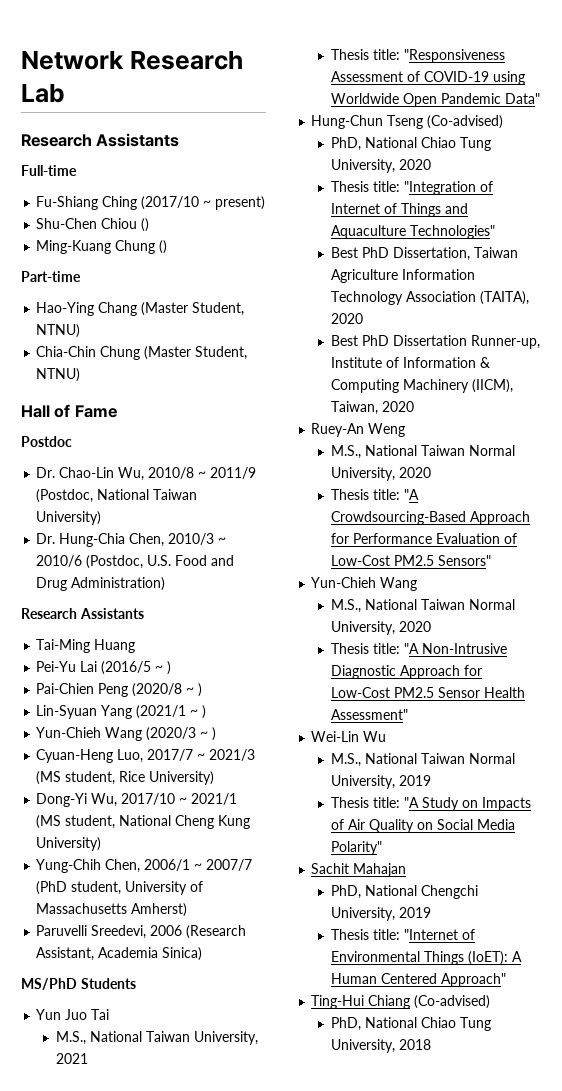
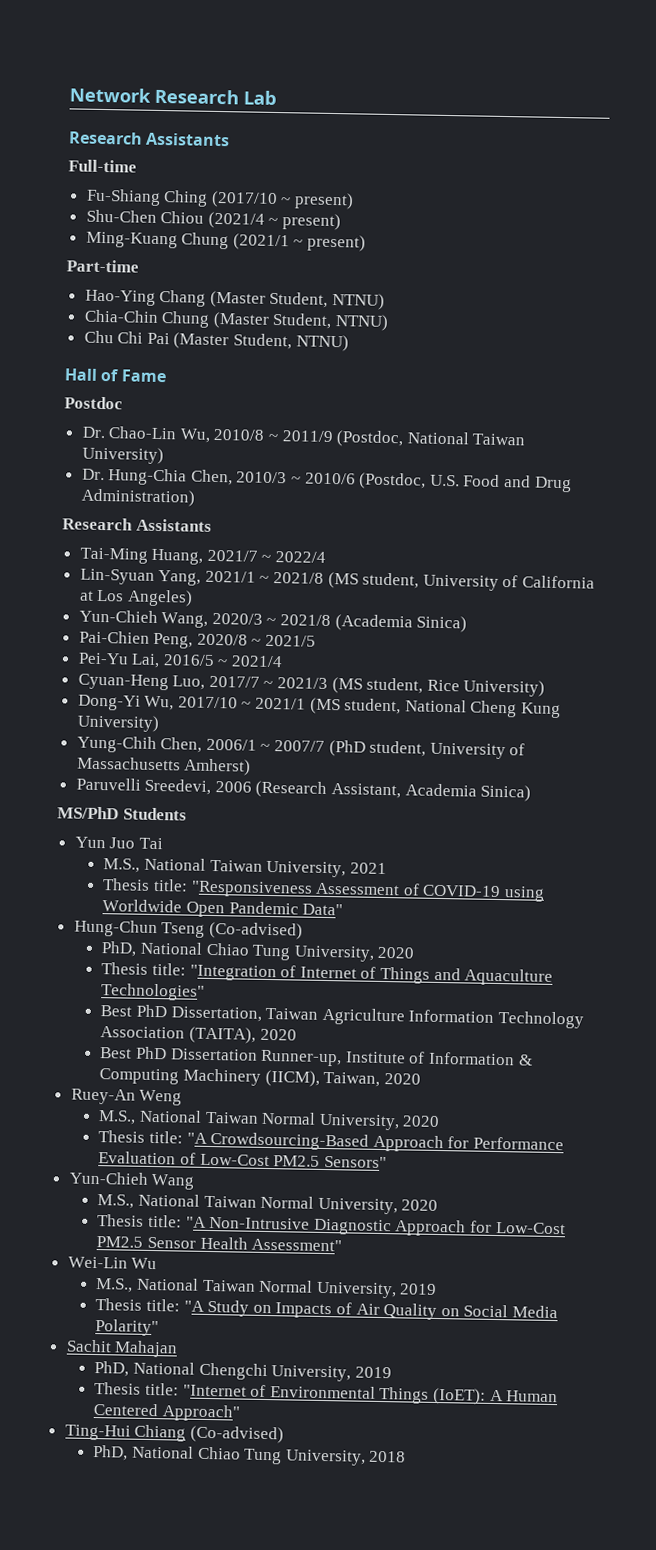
- Shu-Chen Chiou ()
+ Shu-Chen Chiou (2021/4 ~ present)
- Ming-Kuang Chung ()
+ Ming-Kuang Chung (2021/1 ~ present)
+ Chu Chi Pai (Master Student, NTNU)
- Tai-Ming Huang
- Pei-Yu Lai (2016/5 ~ )
- Pai-Chien Peng (2020/8 ~ )
- Lin-Syuan Yang (2021/1 ~ )
- Yun-Chieh Wang (2020/3 ~ )
+ Tai-Ming Huang, 2021/7 ~ 2022/4
+ Lin-Syuan Yang, 2021/1 ~ 2021/8 (MS student, University of California at Los Angeles)
+ Yun-Chieh Wang, 2020/3 ~ 2021/8 (Academia Sinica)
+ Pai-Chien Peng, 2020/8 ~ 2021/5
+ Pei-Yu Lai, 2016/5 ~ 2021/4

